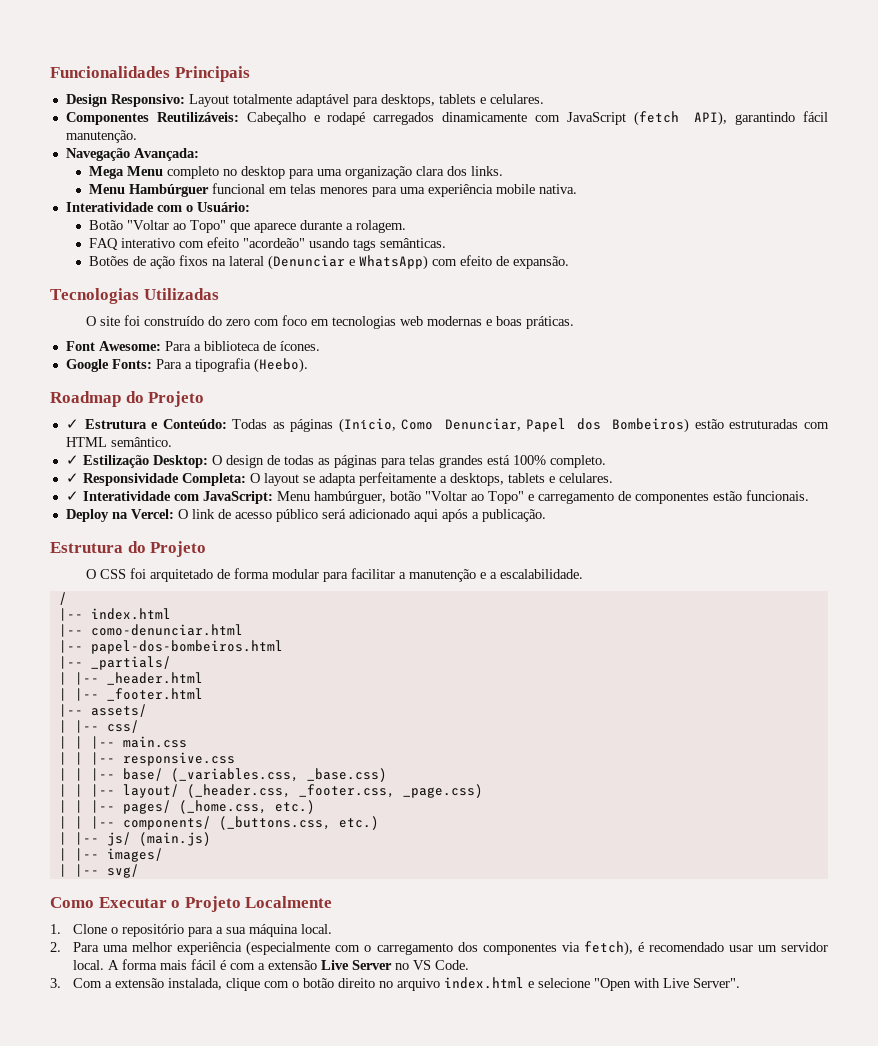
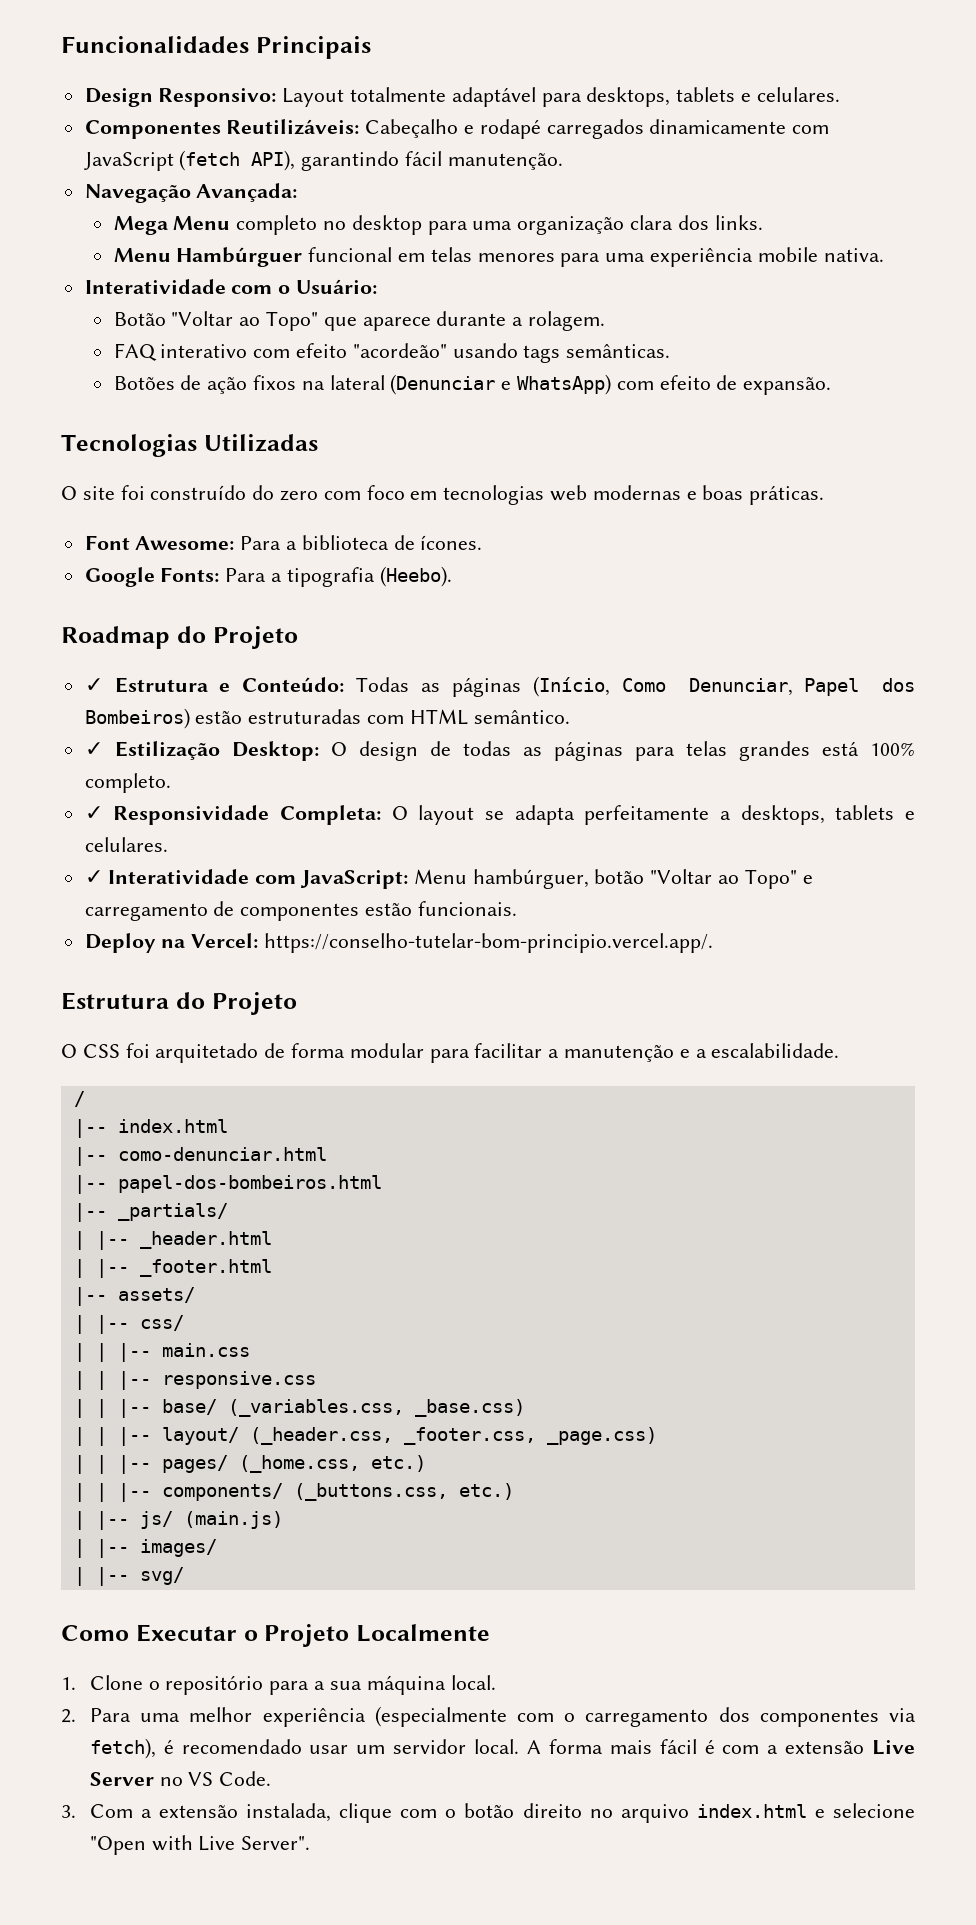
- Deploy na Vercel: O link de acesso público será adicionado aqui após a publicação.
+ Deploy na Vercel: https://conselho-tutelar-bom-principio.vercel.app/.

